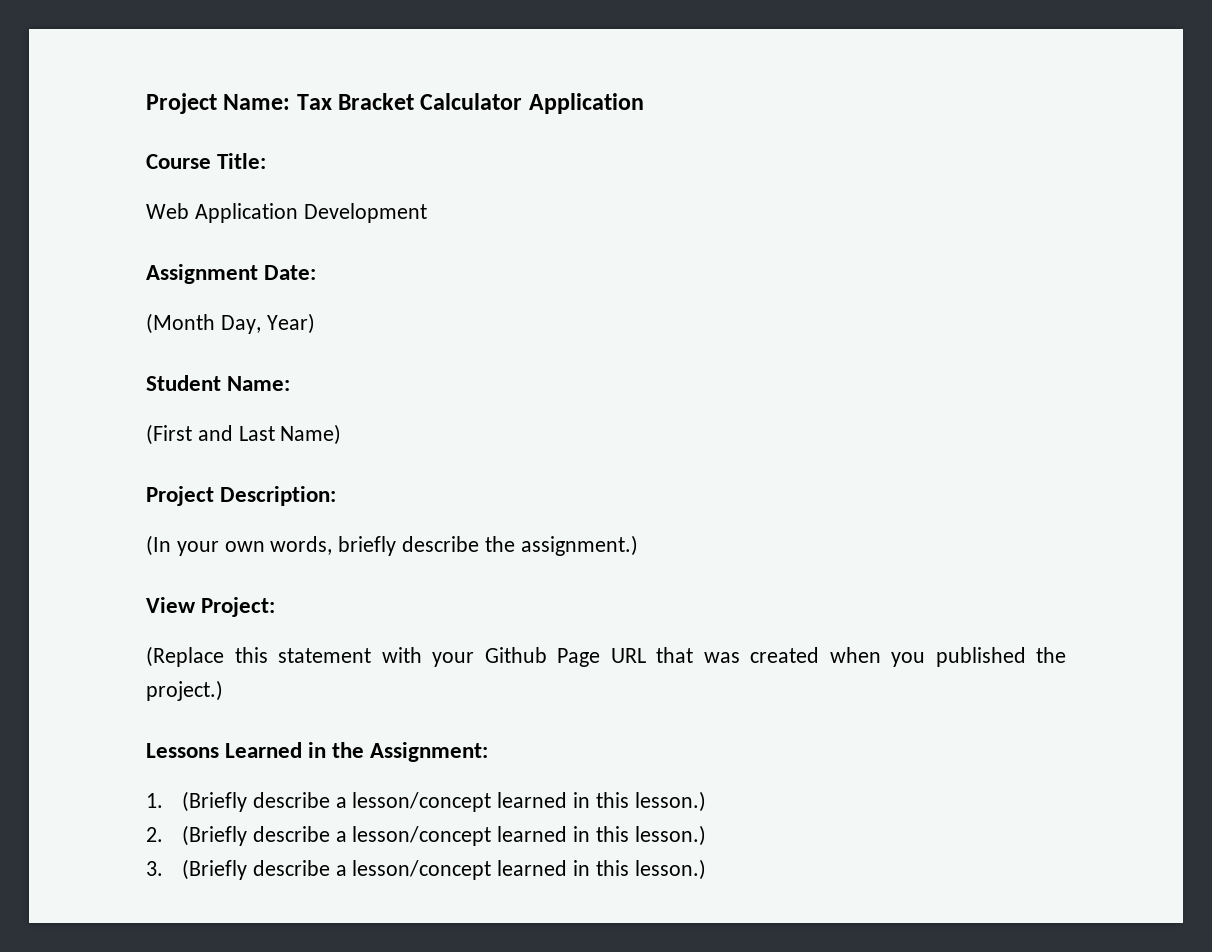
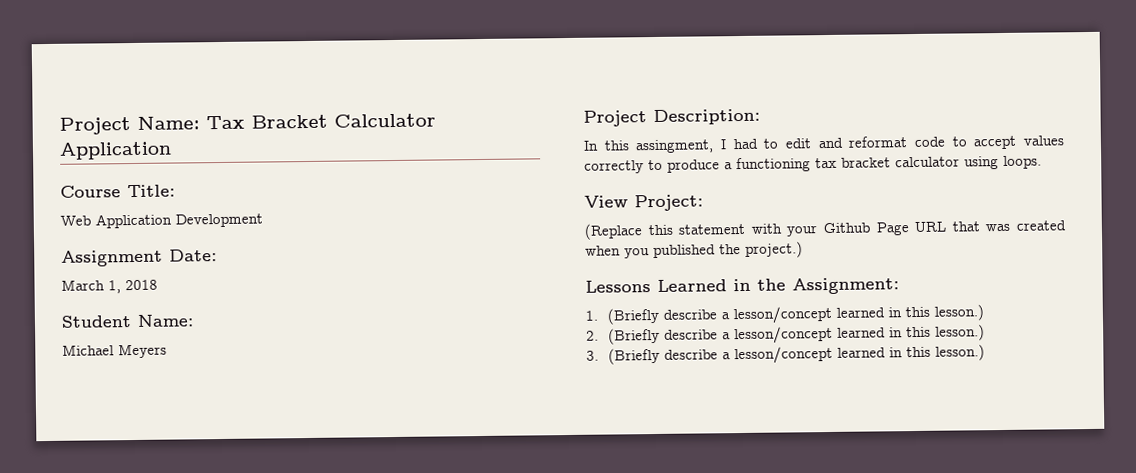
- (Month Day, Year)
+ March 1, 2018
- (First and Last Name)
+ Michael Meyers
  Project Description:
- (In your own words, briefly describe the assignment.)
+ In this assingment, I had to edit and reformat code to accept values correctly to produce a functioning tax bracket calculator using loops.

